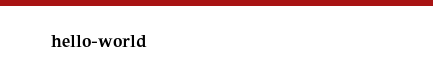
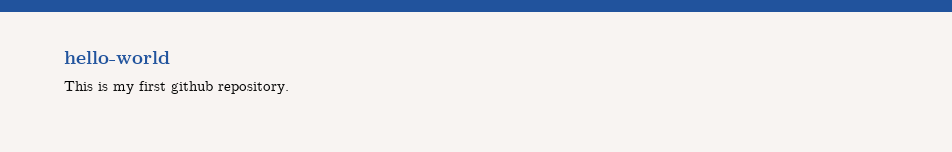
+ This is my first github repository.

